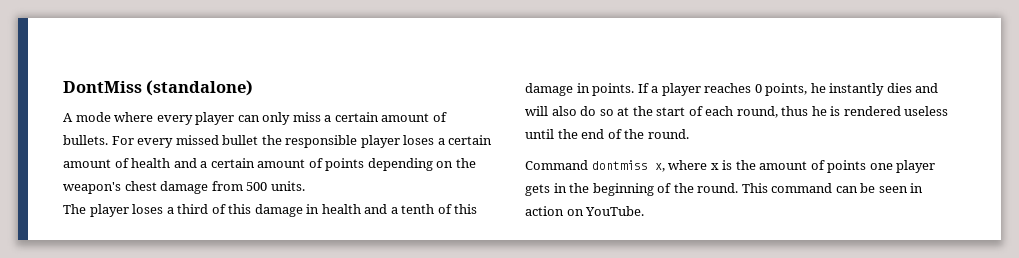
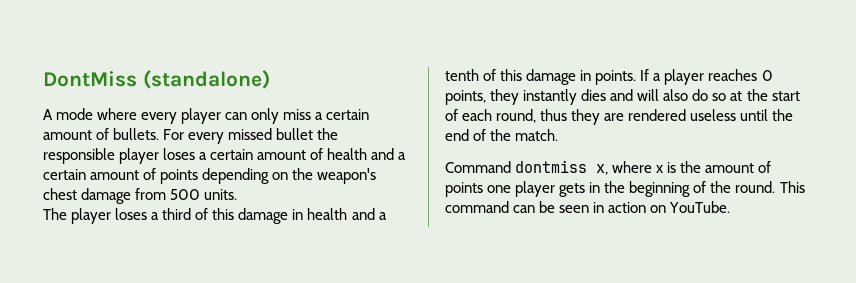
- If a player reaches 0 points, he instantly dies and will also do so at the start of each round, thus he is rendered useless until the end of the round.
+ If a player reaches 0 points, they instantly dies and will also do so at the start of each round, thus they are rendered useless until the end of the match.

